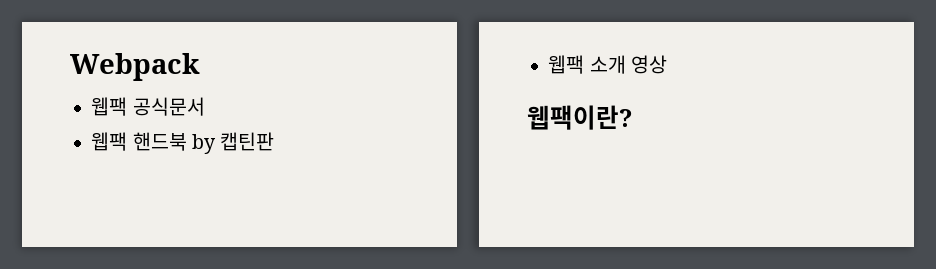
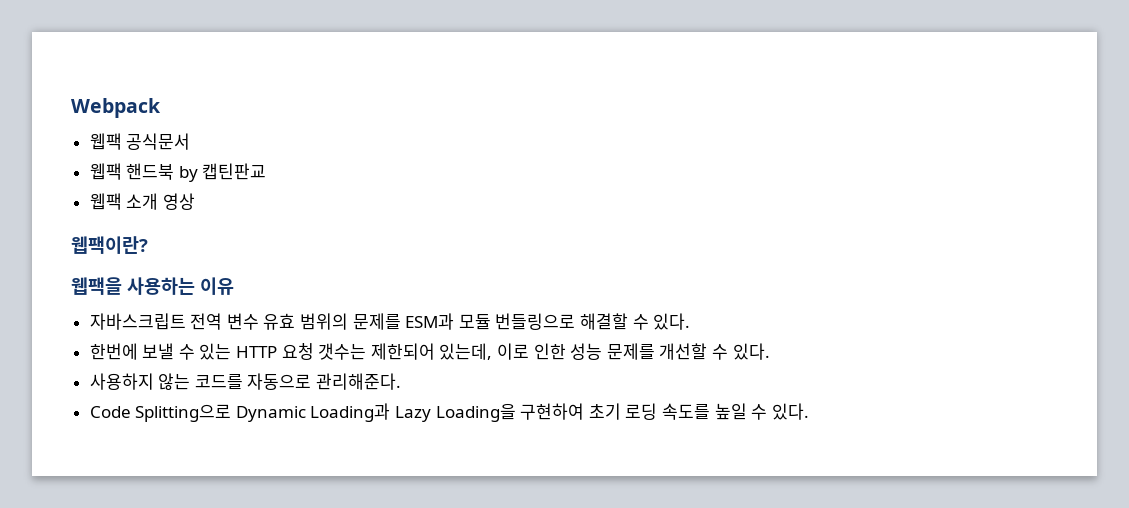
- 웹팩 핸드북 by 캡틴판
+ 웹팩 핸드북 by 캡틴판교
+ 웹팩을 사용하는 이유
+ 자바스크립트 전역 변수 유효 범위의 문제를 ESM과 모듈 번들링으로 해결할 수 있다.
+ 한번에 보낼 수 있는 HTTP 요청 갯수는 제한되어 있는데, 이로 인한 성능 문제를 개선할 수 있다.
+ 사용하지 않는 코드를 자동으로 관리해준다.
+ Code Splitting으로 Dynamic Loading과 Lazy Loading을 구현하여 초기 로딩 속도를 높일 수 있다.

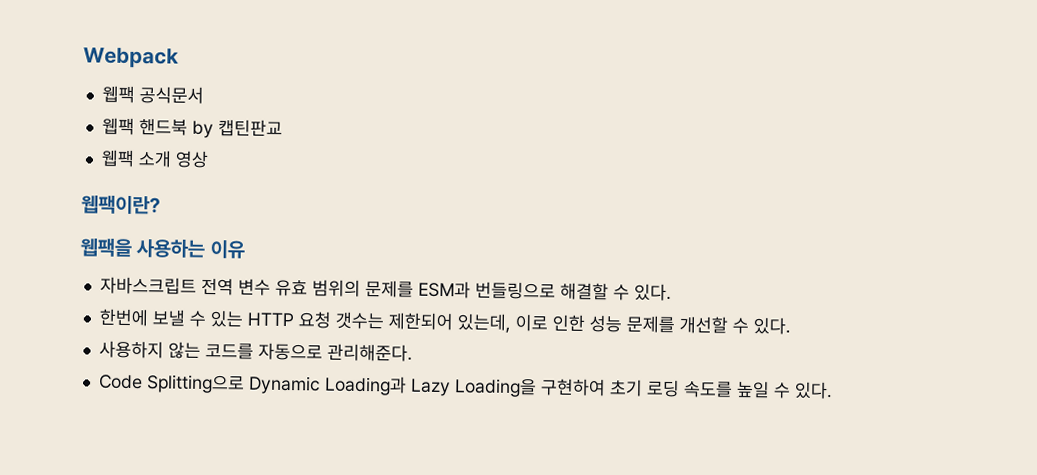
- 자바스크립트 전역 변수 유효 범위의 문제를 ESM과 모듈 번들링으로 해결할 수 있다.
+ 자바스크립트 전역 변수 유효 범위의 문제를 ESM과 번들링으로 해결할 수 있다.

